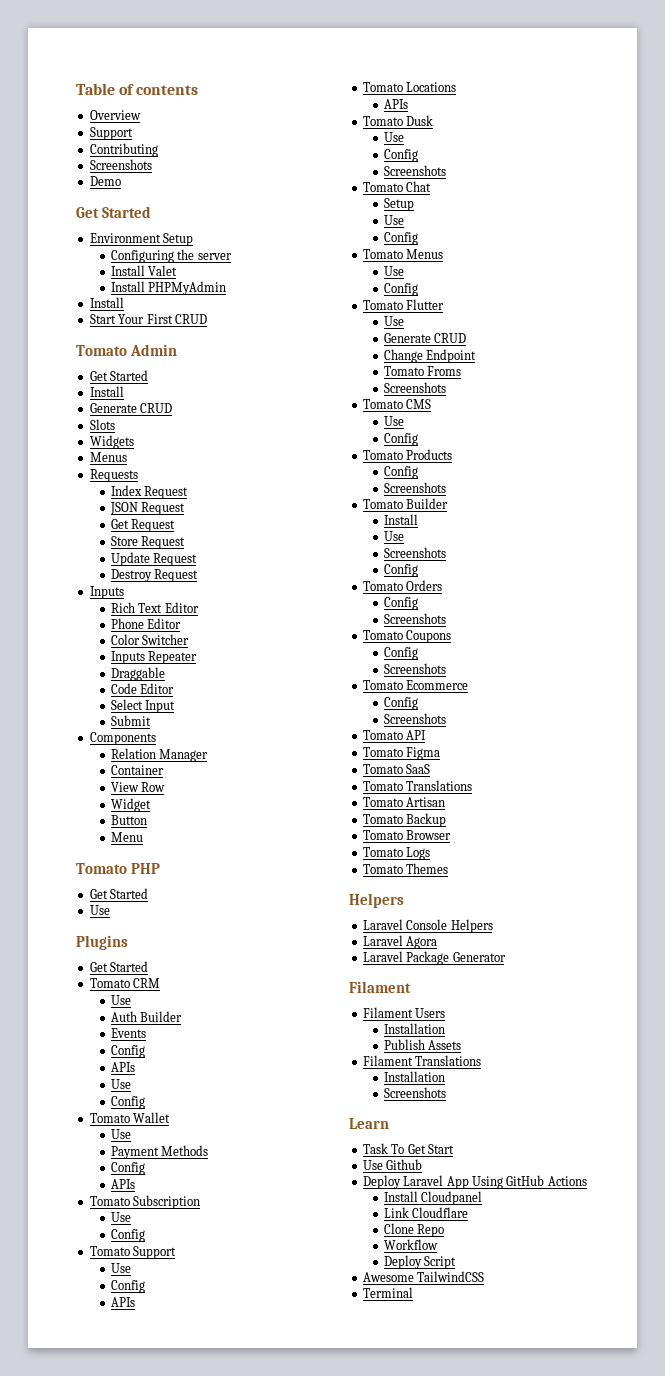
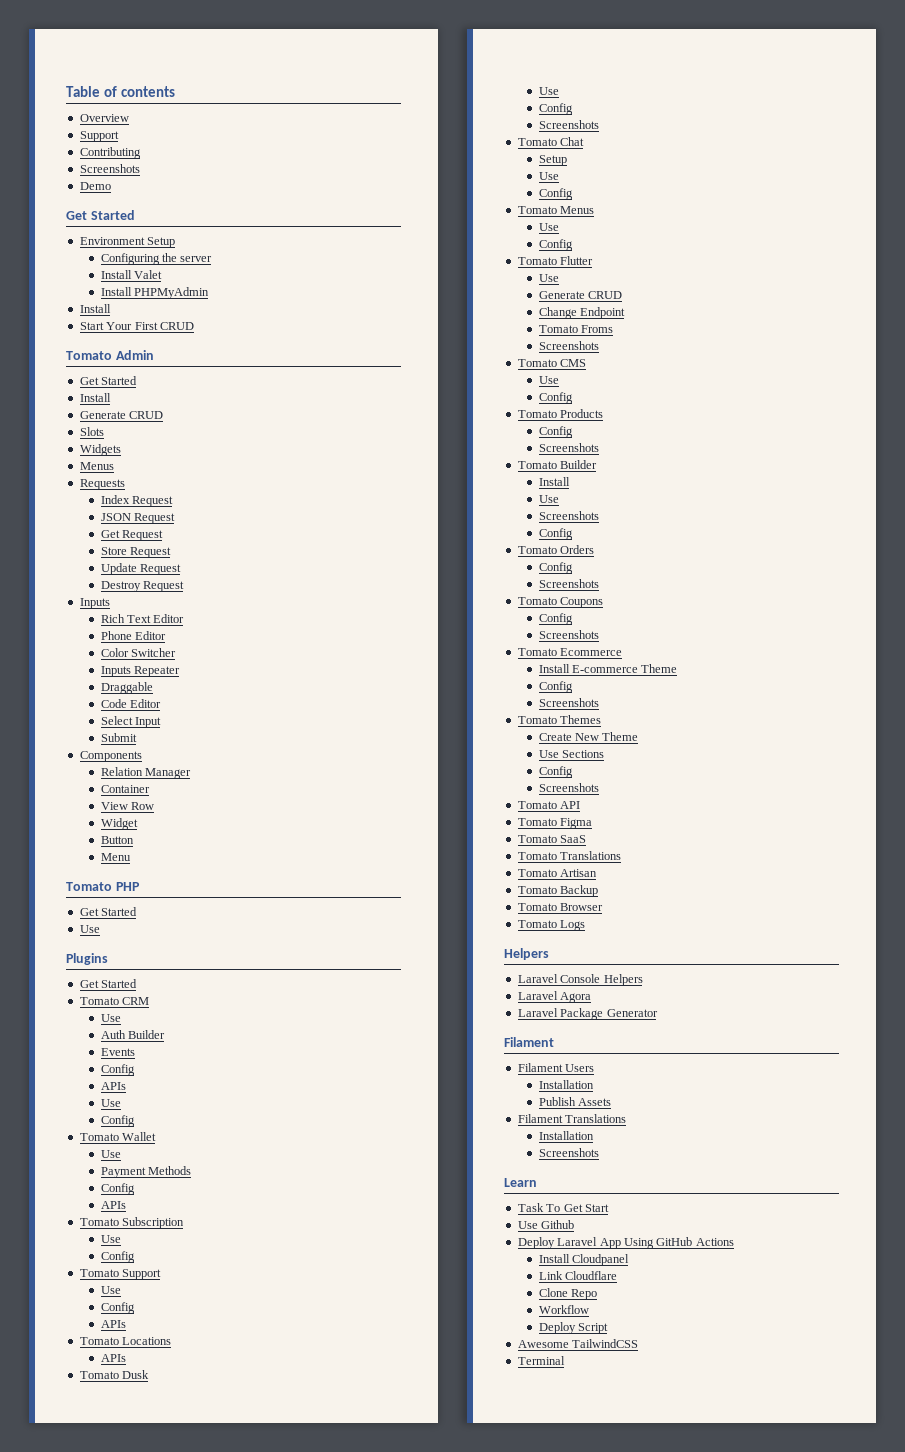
+ Install E-commerce Theme
+ Config
+ Screenshots
+ Tomato Themes
+ Create New Theme
+ Use Sections
- Tomato Themes

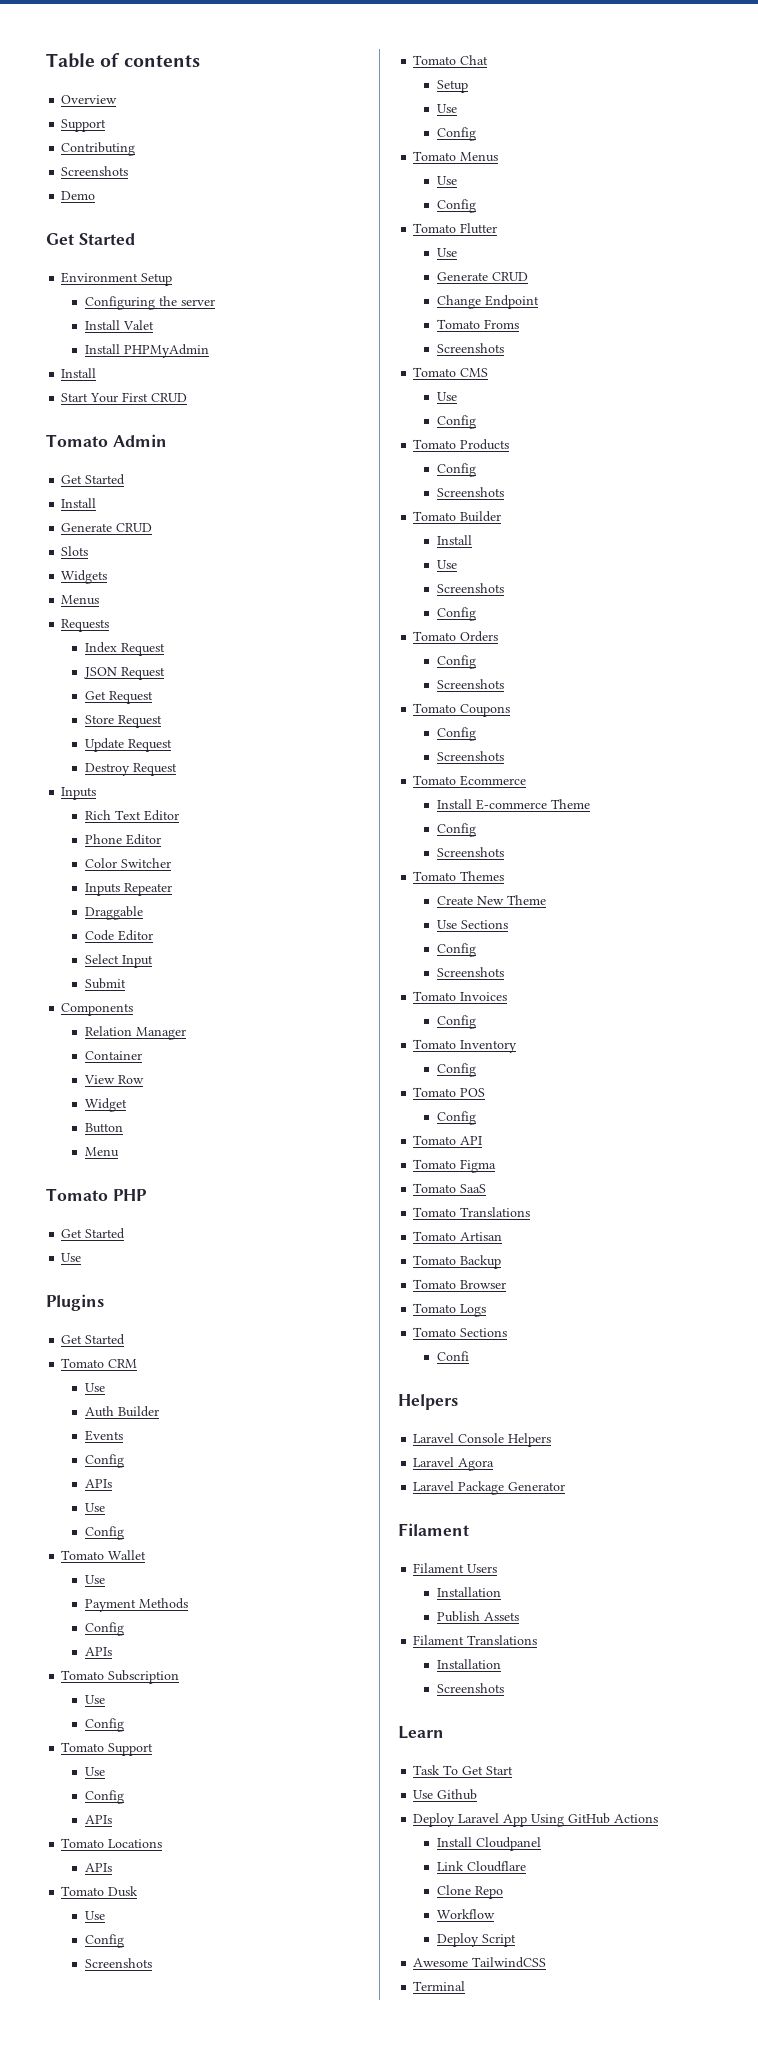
+ Tomato Invoices
+ Config
+ Tomato Inventory
+ Config
+ Tomato POS
+ Config
+ Tomato Sections
+ Confi

